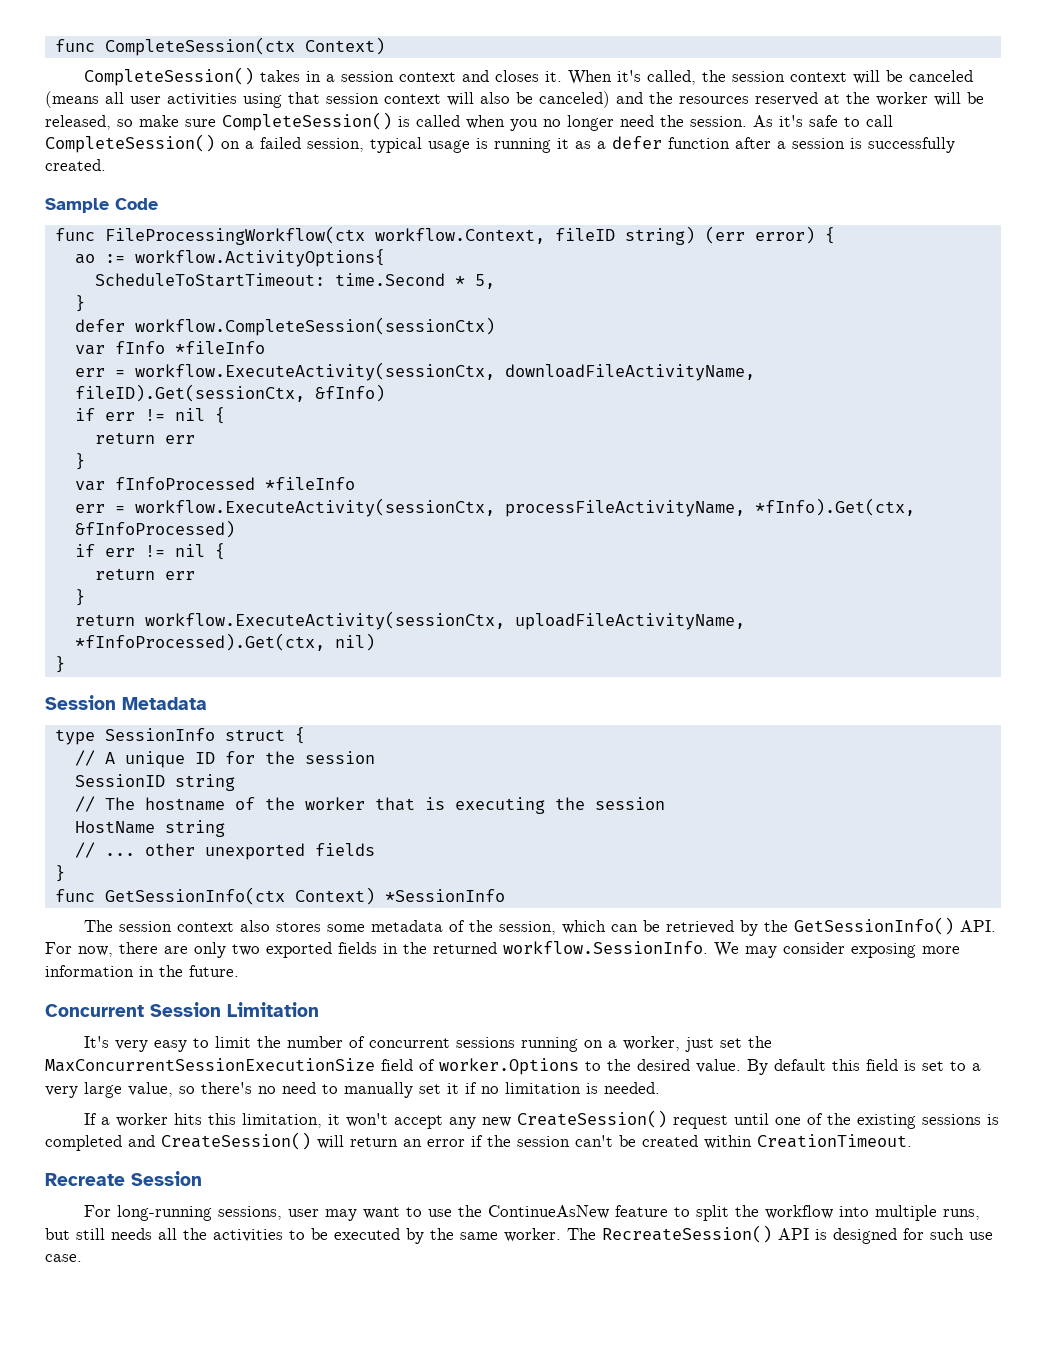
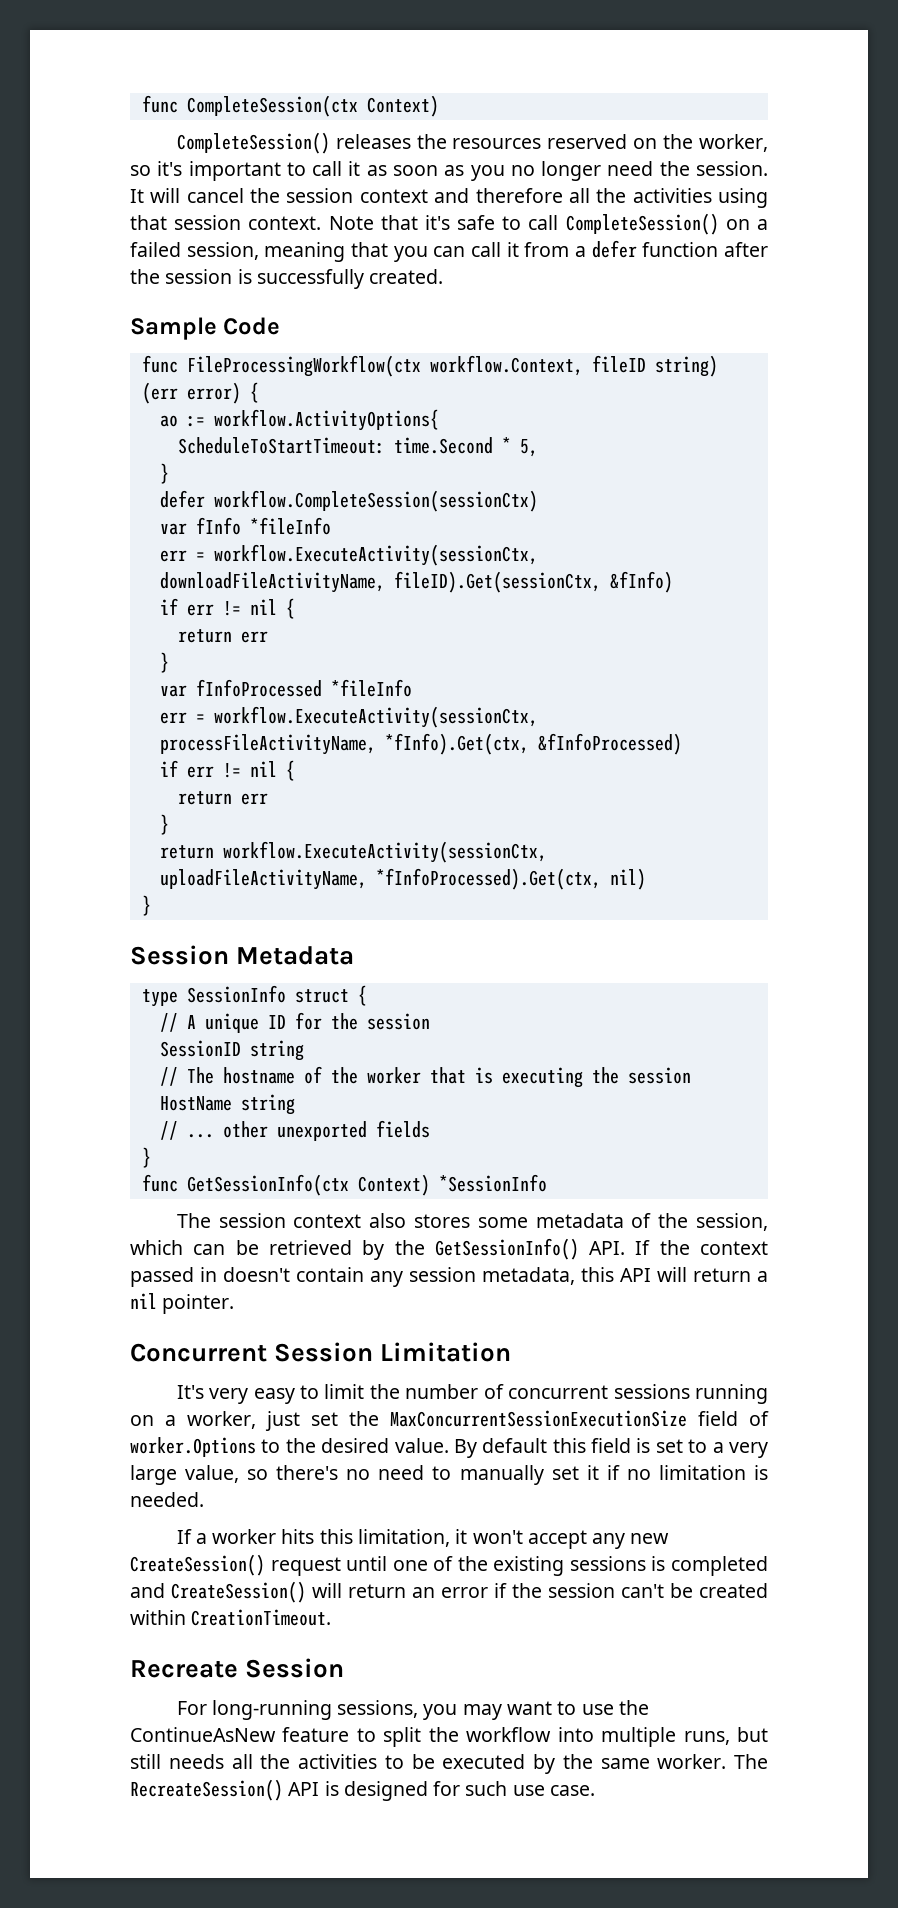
- CompleteSession() takes in a session context and closes it. When it's called, the session context will be canceled (means all user activities using that session context will also be canceled) and the resources reserved at the worker will be released, so make sure CompleteSession() is called when you no longer need the session.
+ CompleteSession() releases the resources reserved on the worker, so it's important to call it as soon as you no longer need the session.
- As it's safe to call CompleteSession() on a failed session, typical usage is running it as a defer function after a session is successfully created.
+ It will cancel the session context and therefore all the activities using that session context. Note that it's safe to call CompleteSession() on a failed session, meaning that you can call it from a defer function after the session is successfully created.
- The session context also stores some metadata of the session, which can be retrieved by the GetSessionInfo() API. For now, there are only two exported fields in the returned workflow.SessionInfo. We may consider exposing more information in the future.
+ The session context also stores some metadata of the session, which can be retrieved by the GetSessionInfo() API. If the context passed in doesn't contain any session metadata, this API will return a nil pointer.
- For long-running sessions, user may want to use the ContinueAsNew feature to split the workflow into multiple runs, but still needs all the activities to be executed by the same worker.
+ For long-running sessions, you may want to use the ContinueAsNew feature to split the workflow into multiple runs, but still needs all the activities to be executed by the same worker.

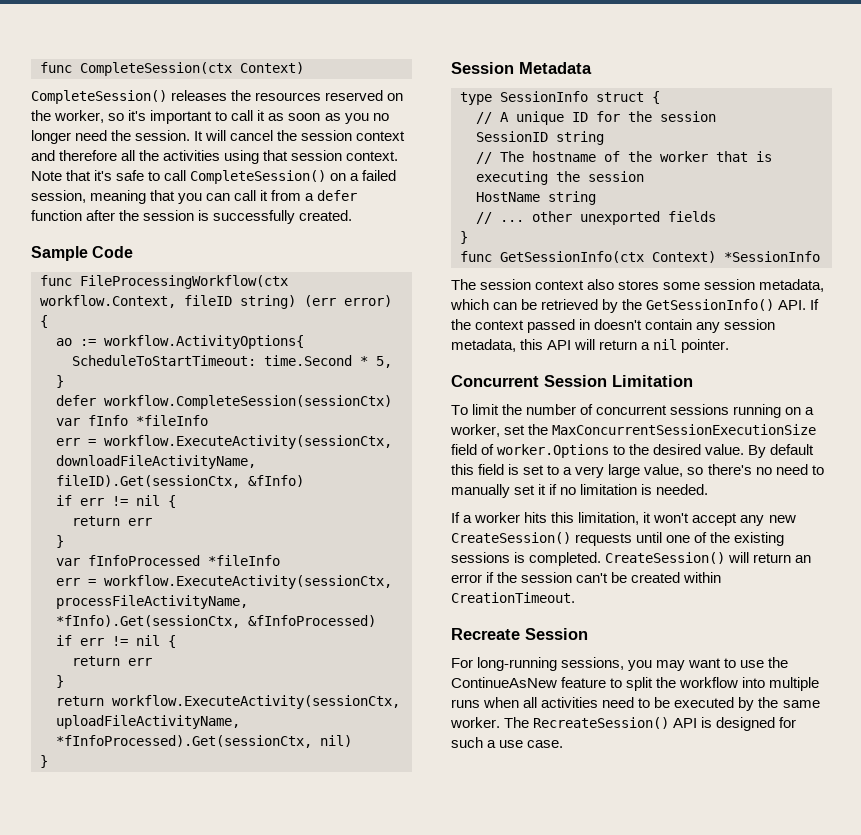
- err = workflow.ExecuteActivity(sessionCtx, processFileActivityName, *fInfo).Get(ctx, &fInfoProcessed)
+ err = workflow.ExecuteActivity(sessionCtx, processFileActivityName, *fInfo).Get(sessionCtx, &fInfoProcessed)
- return workflow.ExecuteActivity(sessionCtx, uploadFileActivityName, *fInfoProcessed).Get(ctx, nil)
+ return workflow.ExecuteActivity(sessionCtx, uploadFileActivityName, *fInfoProcessed).Get(sessionCtx, nil)
- The session context also stores some metadata of the session, which can be retrieved by the GetSessionInfo() API. If the context passed in doesn't contain any session metadata, this API will return a nil pointer.
+ The session context also stores some session metadata, which can be retrieved by the GetSessionInfo() API. If the context passed in doesn't contain any session metadata, this API will return a nil pointer.
- It's very easy to limit the number of concurrent sessions running on a worker, just set the MaxConcurrentSessionExecutionSize field of worker.Options to the desired value.
+ To limit the number of concurrent sessions running on a worker, set the MaxConcurrentSessionExecutionSize field of worker.Options to the desired value.
- If a worker hits this limitation, it won't accept any new CreateSession() request until one of the existing sessions is completed and CreateSession() will return an error if the session can't be created within CreationTimeout.
+ If a worker hits this limitation, it won't accept any new CreateSession() requests until one of the existing sessions is completed. CreateSession() will return an error if the session can't be created within CreationTimeout.
- For long-running sessions, you may want to use the ContinueAsNew feature to split the workflow into multiple runs, but still needs all the activities to be executed by the same worker.
+ For long-running sessions, you may want to use the ContinueAsNew feature to split the workflow into multiple runs when all activities need to be executed by the same worker.
- The RecreateSession() API is designed for such use case.
+ The RecreateSession() API is designed for such a use case.

